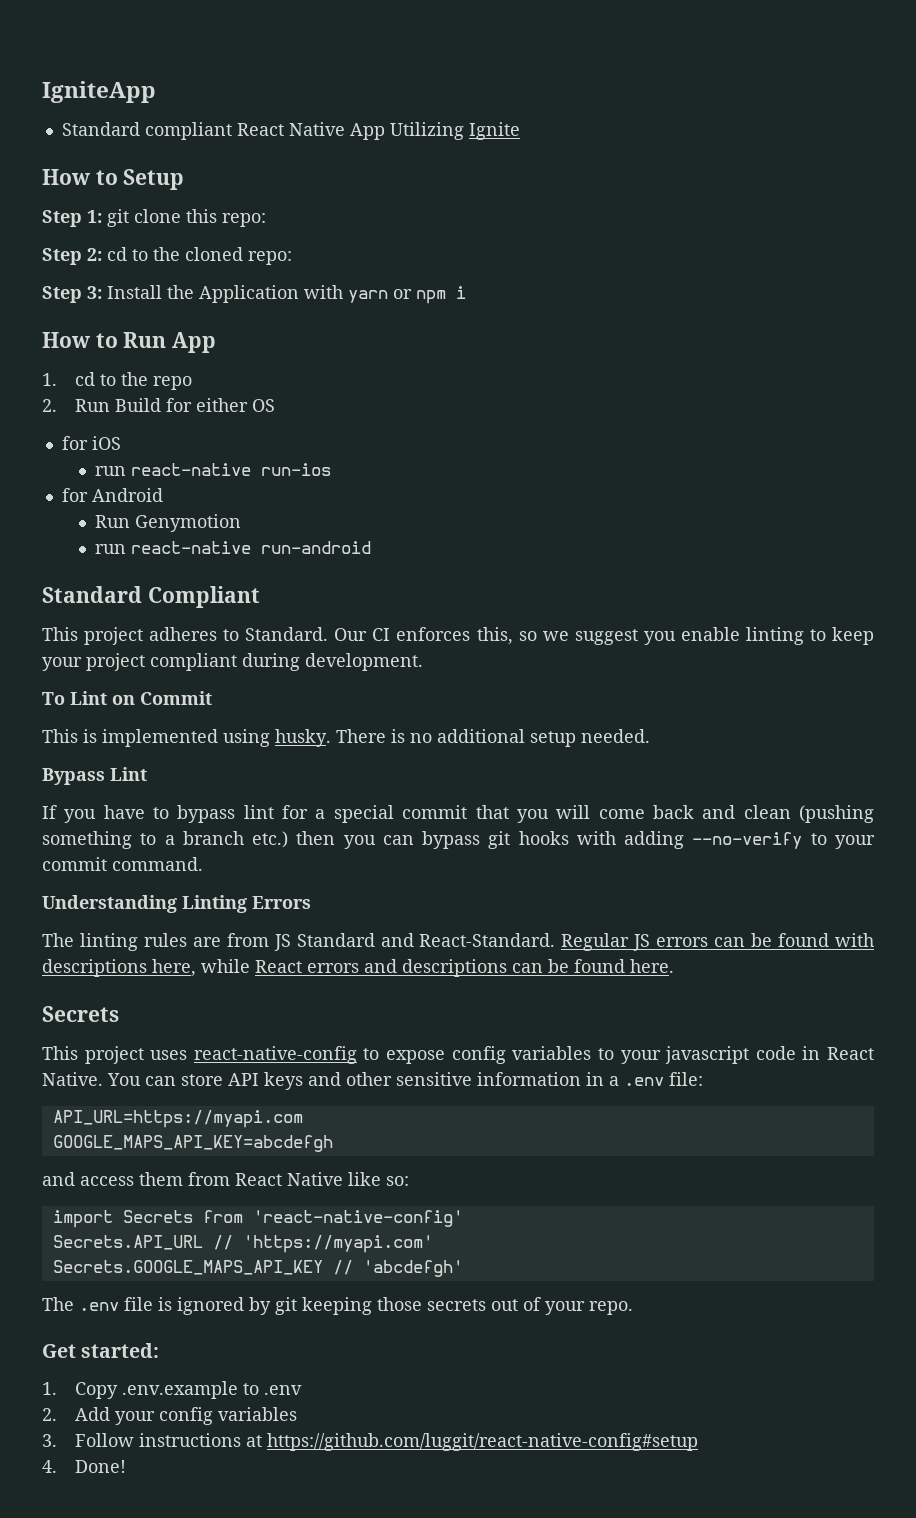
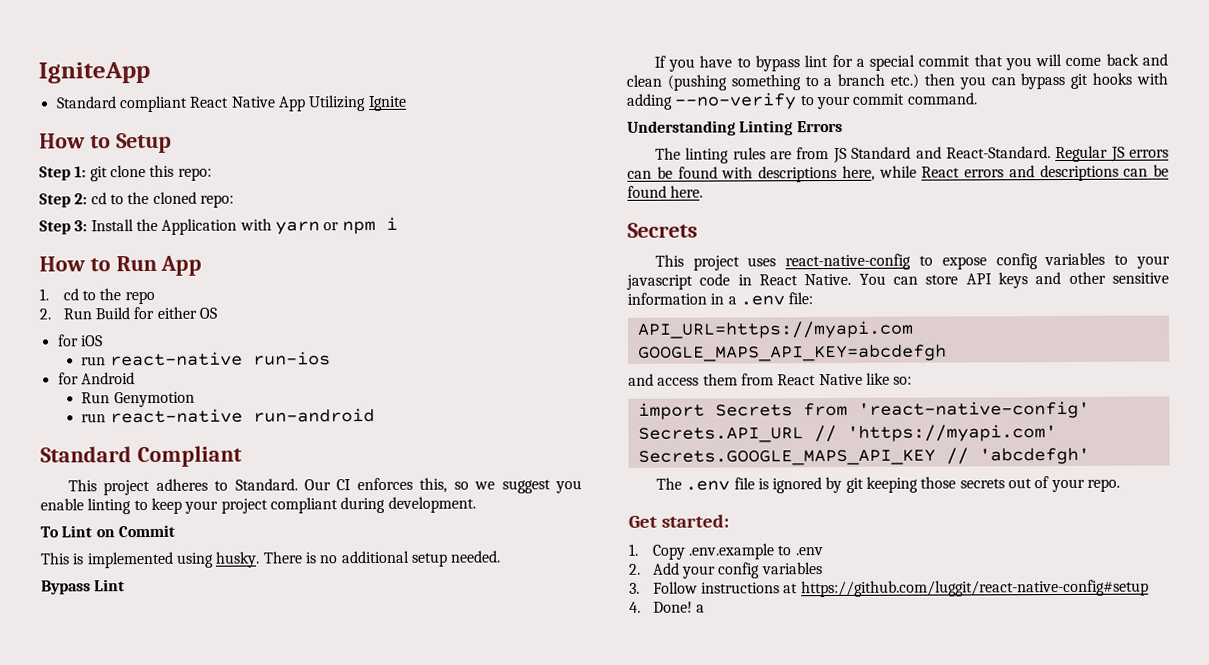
- 4. Done!
+ 4. Done! a

